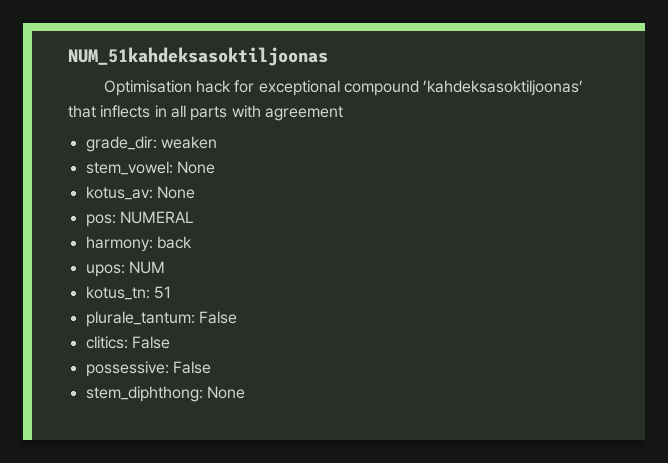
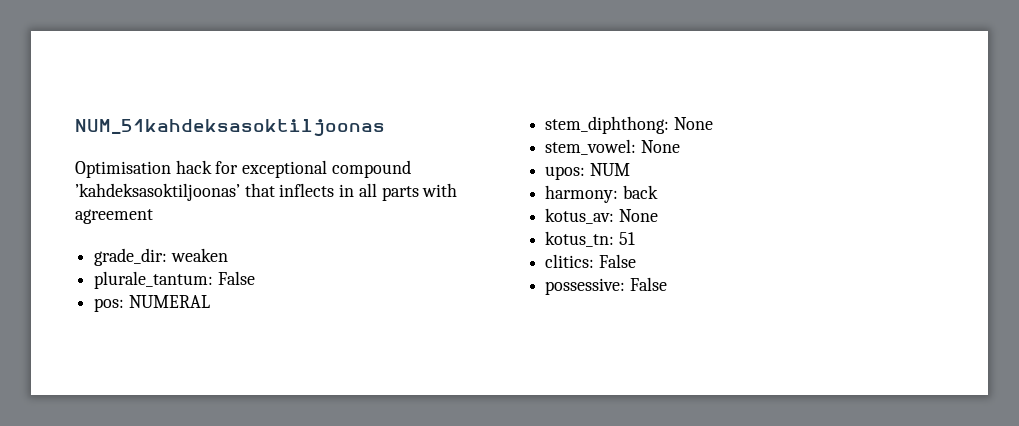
+ plurale_tantum: False
+ pos: NUMERAL
+ stem_diphthong: None
  stem_vowel: None
+ upos: NUM
+ harmony: back
  kotus_av: None
- pos: NUMERAL
- harmony: back
- upos: NUM
- plurale_tantum: False
- stem_diphthong: None

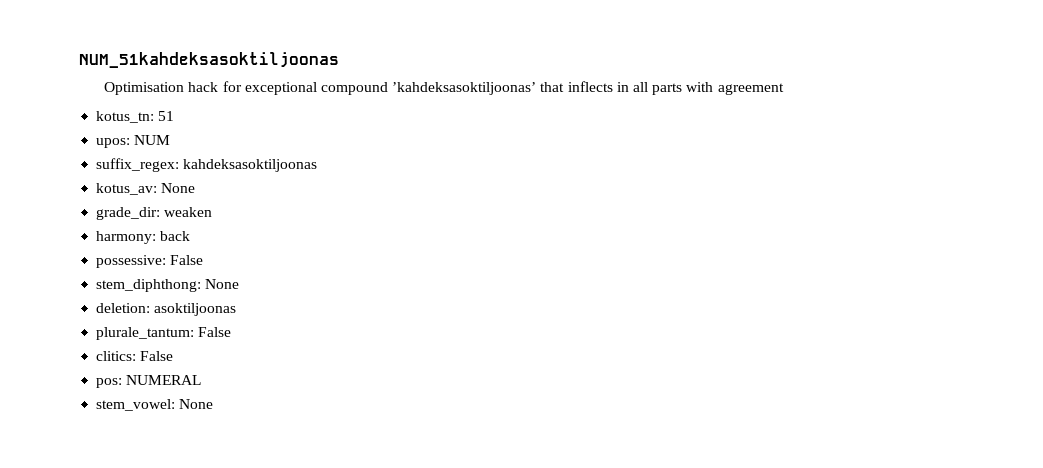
+ kotus_tn: 51
+ upos: NUM
+ suffix_regex: kahdeksasoktiljoonas
+ kotus_av: None
  grade_dir: weaken
+ harmony: back
+ possessive: False
+ stem_diphthong: None
+ deletion: asoktiljoonas
+ clitics: False
- stem_diphthong: None
- upos: NUM
- harmony: back
- kotus_av: None
- kotus_tn: 51
- clitics: False
- possessive: False

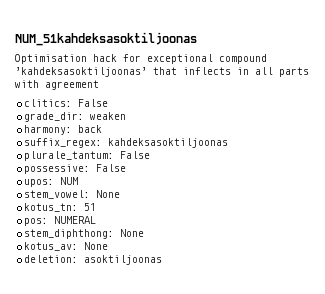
- kotus_tn: 51
- upos: NUM
- suffix_regex: kahdeksasoktiljoonas
- kotus_av: None
+ clitics: False
  grade_dir: weaken
  harmony: back
+ suffix_regex: kahdeksasoktiljoonas
+ plurale_tantum: False
  possessive: False
+ upos: NUM
+ stem_vowel: None
+ kotus_tn: 51
+ pos: NUMERAL
+ kotus_av: None
- plurale_tantum: False
- clitics: False
- pos: NUMERAL
- stem_vowel: None

